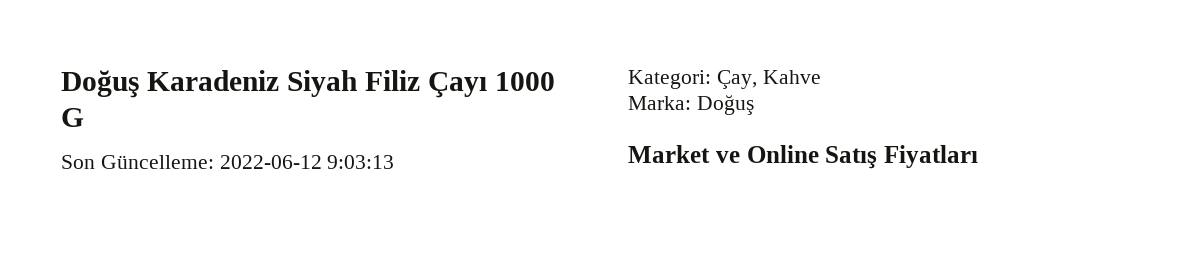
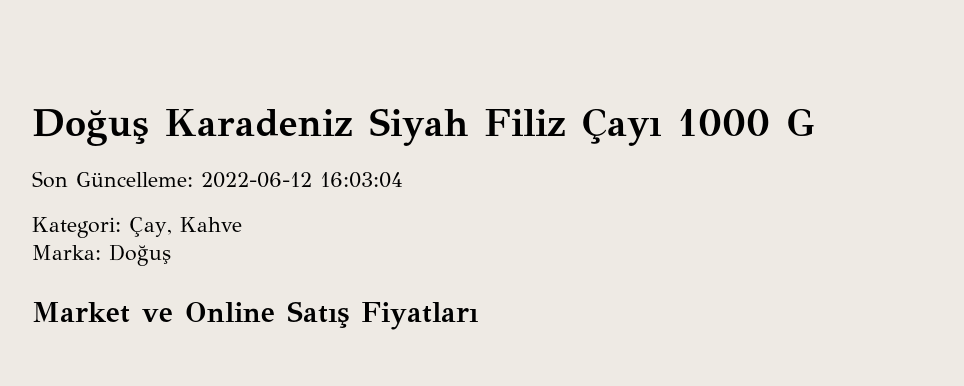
- Son Güncelleme: 2022-06-12 9:03:13
+ Son Güncelleme: 2022-06-12 16:03:04

